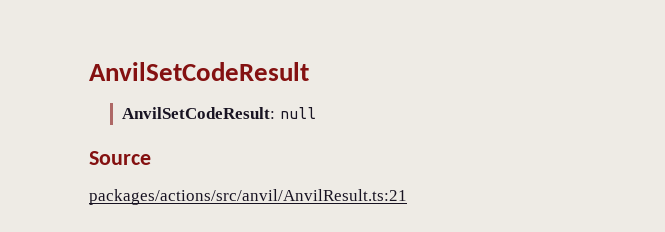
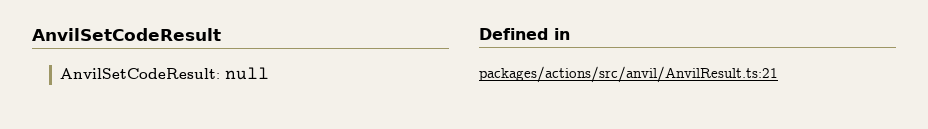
- Source
+ Defined in

